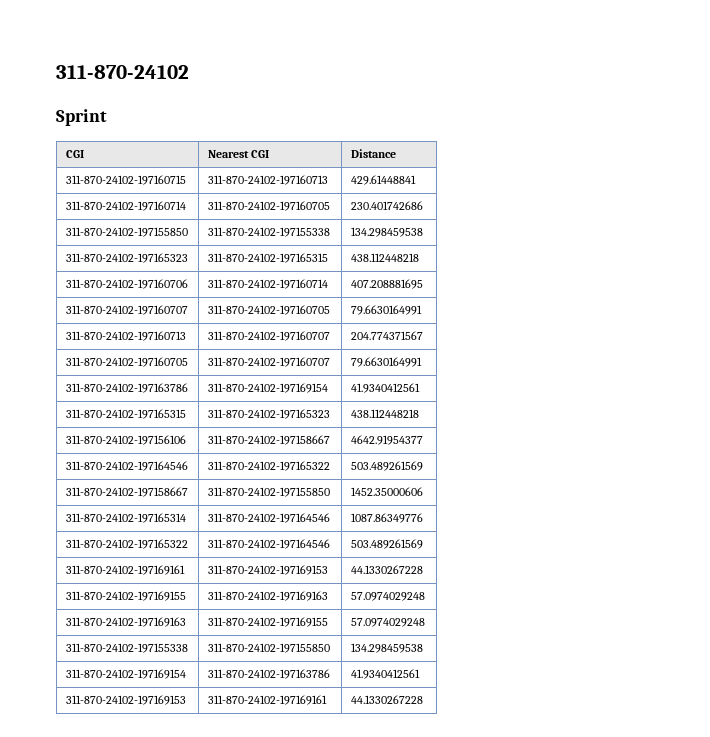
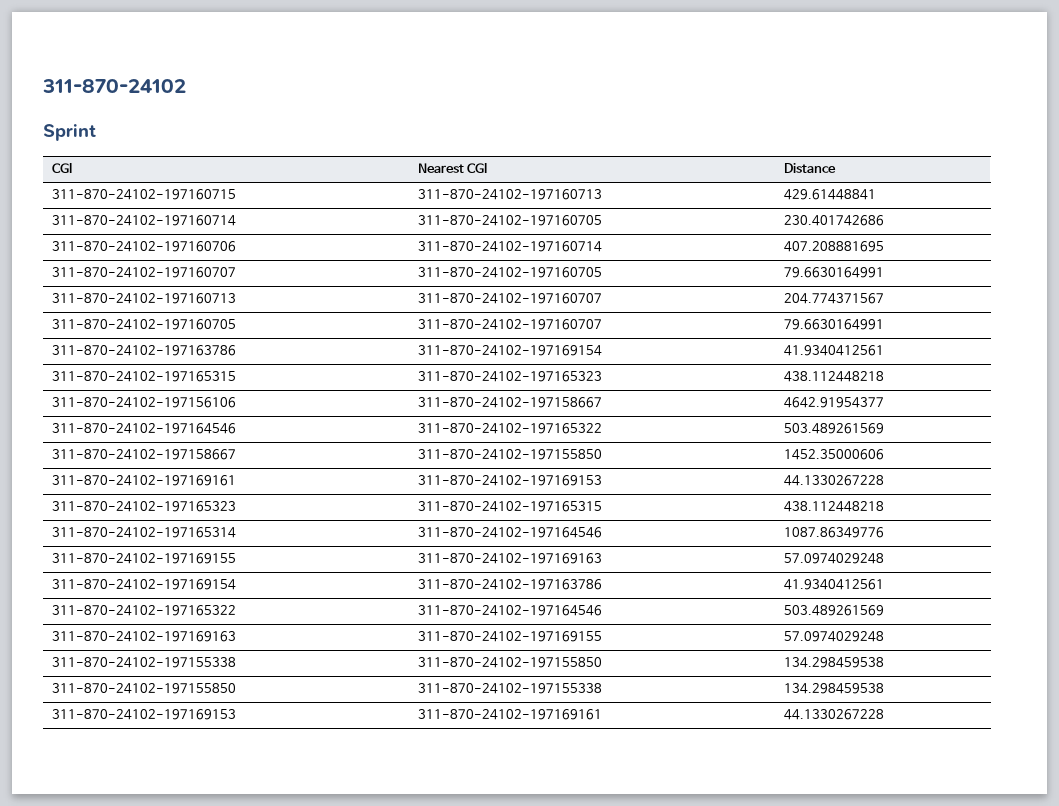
- 311-870-24102-197155850 | 311-870-24102-197155338 | 134.298459538
- 311-870-24102-197165323 | 311-870-24102-197165315 | 438.112448218
+ 311-870-24102-197169161 | 311-870-24102-197169153 | 44.1330267228
+ 311-870-24102-197165323 | 311-870-24102-197165315 | 438.112448218
  311-870-24102-197165314 | 311-870-24102-197164546 | 1087.86349776
+ 311-870-24102-197169155 | 311-870-24102-197169163 | 57.0974029248
+ 311-870-24102-197169154 | 311-870-24102-197163786 | 41.9340412561
  311-870-24102-197165322 | 311-870-24102-197164546 | 503.489261569
- 311-870-24102-197169161 | 311-870-24102-197169153 | 44.1330267228
- 311-870-24102-197169155 | 311-870-24102-197169163 | 57.0974029248
- 311-870-24102-197169154 | 311-870-24102-197163786 | 41.9340412561
+ 311-870-24102-197155850 | 311-870-24102-197155338 | 134.298459538

